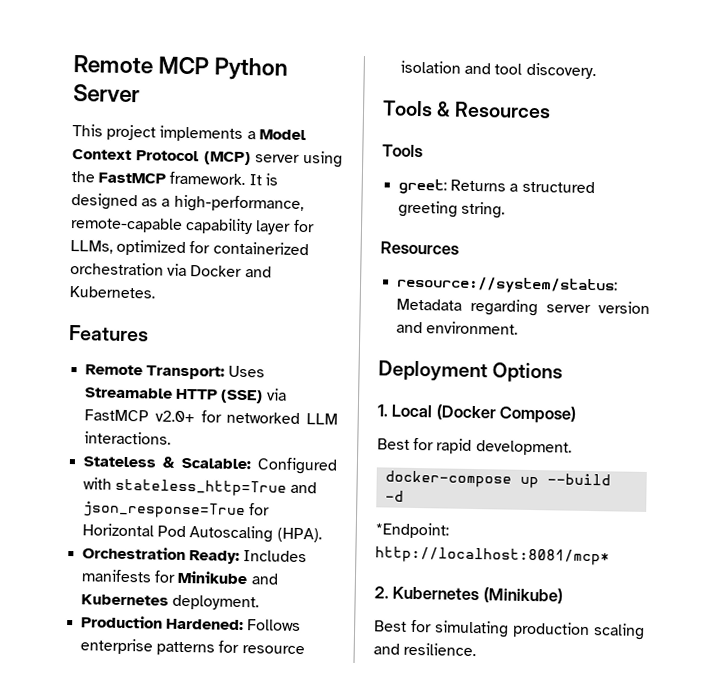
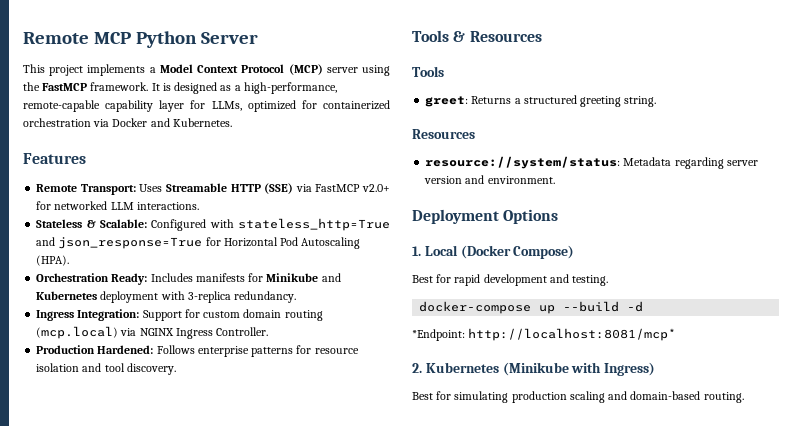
- Orchestration Ready: Includes manifests for Minikube and Kubernetes deployment.
+ Orchestration Ready: Includes manifests for Minikube and Kubernetes deployment with 3-replica redundancy.
+ Ingress Integration: Support for custom domain routing (mcp.local) via NGINX Ingress Controller.
- Best for rapid development.
+ Best for rapid development and testing.
- 2. Kubernetes (Minikube)
+ 2. Kubernetes (Minikube with Ingress)
- Best for simulating production scaling and resilience.
+ Best for simulating production scaling and domain-based routing.

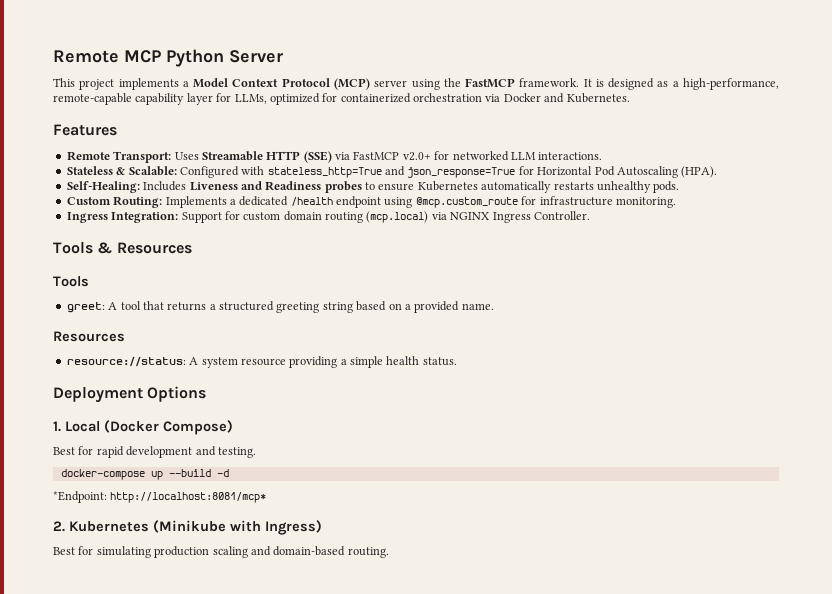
- Orchestration Ready: Includes manifests for Minikube and Kubernetes deployment with 3-replica redundancy.
+ Self-Healing: Includes Liveness and Readiness probes to ensure Kubernetes automatically restarts unhealthy pods.
+ Custom Routing: Implements a dedicated /health endpoint using @mcp.custom_route for infrastructure monitoring.
- Production Hardened: Follows enterprise patterns for resource isolation and tool discovery.
- greet: Returns a structured greeting string.
+ greet: A tool that returns a structured greeting string based on a provided name.
  Resources
- resource://system/status: Metadata regarding server version and environment.
+ resource://status: A system resource providing a simple health status.

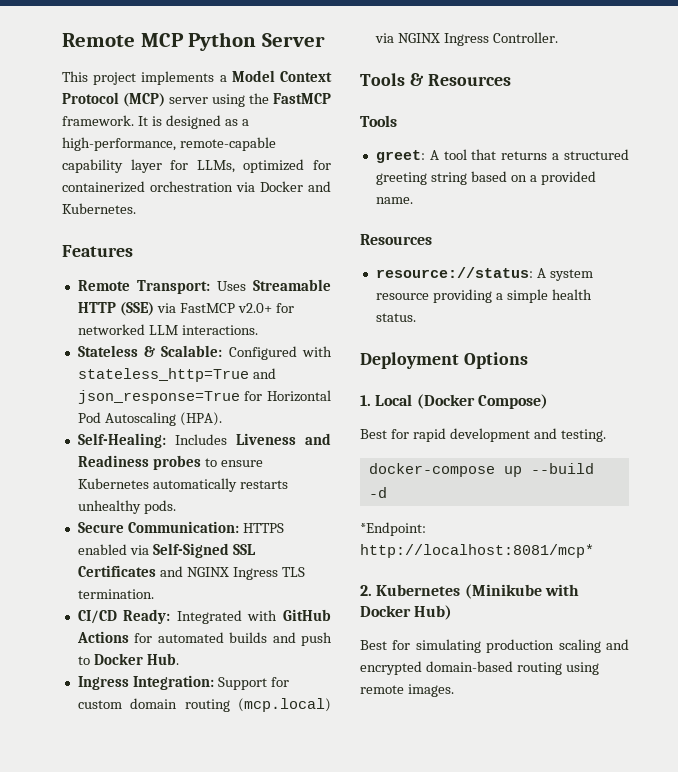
- Custom Routing: Implements a dedicated /health endpoint using @mcp.custom_route for infrastructure monitoring.
+ Secure Communication: HTTPS enabled via Self-Signed SSL Certificates and NGINX Ingress TLS termination.
+ CI/CD Ready: Integrated with GitHub Actions for automated builds and push to Docker Hub.
- 2. Kubernetes (Minikube with Ingress)
+ 2. Kubernetes (Minikube with Docker Hub)
- Best for simulating production scaling and domain-based routing.
+ Best for simulating production scaling and encrypted domain-based routing using remote images.

